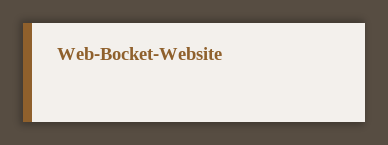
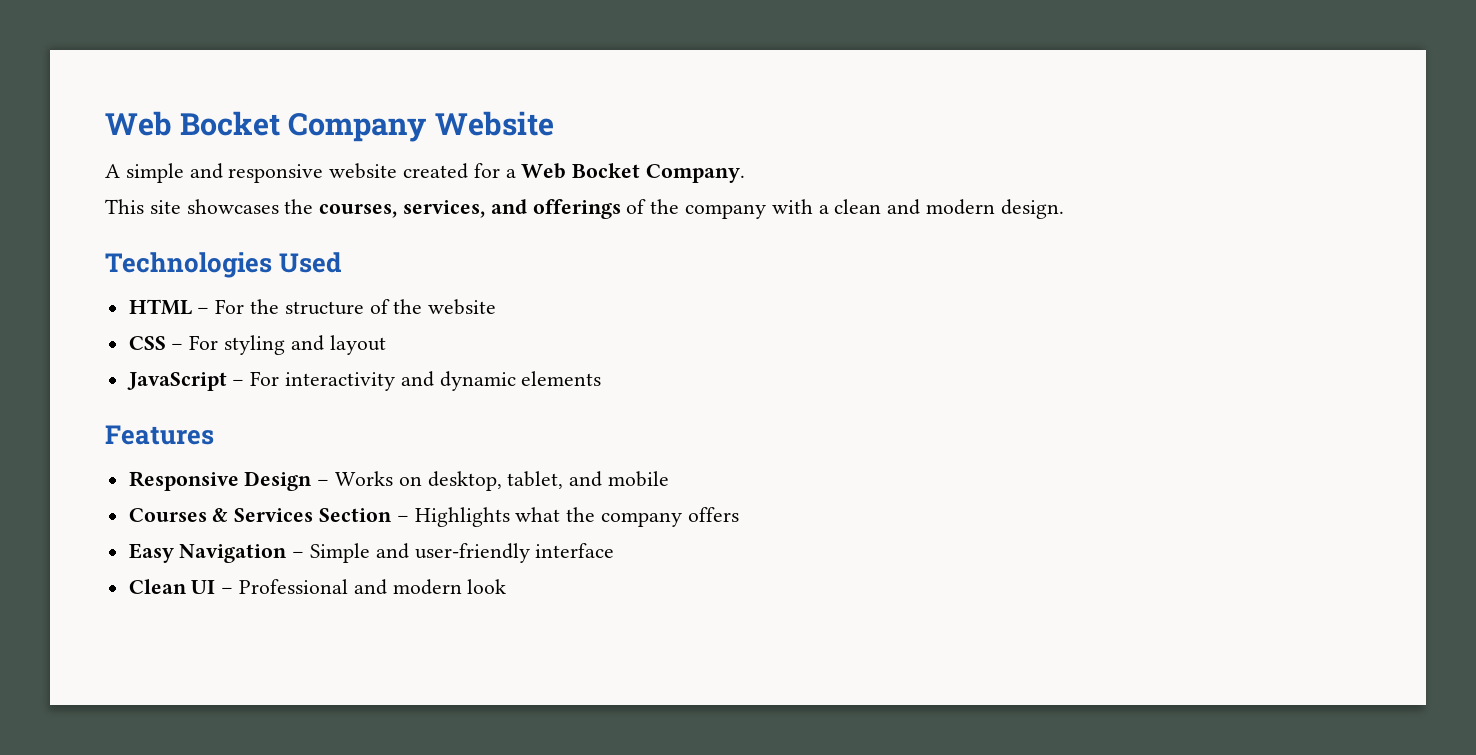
- Web-Bocket-Website
+ Web Bocket Company Website
+ A simple and responsive website created for a Web Bocket Company.
+ This site showcases the courses, services, and offerings of the company with a clean and modern design.
+ Technologies Used
+ HTML – For the structure of the website
+ CSS – For styling and layout
+ JavaScript – For interactivity and dynamic elements
+ Features
+ Responsive Design – Works on desktop, tablet, and mobile
+ Courses & Services Section – Highlights what the company offers
+ Easy Navigation – Simple and user-friendly interface
+ Clean UI – Professional and modern look

